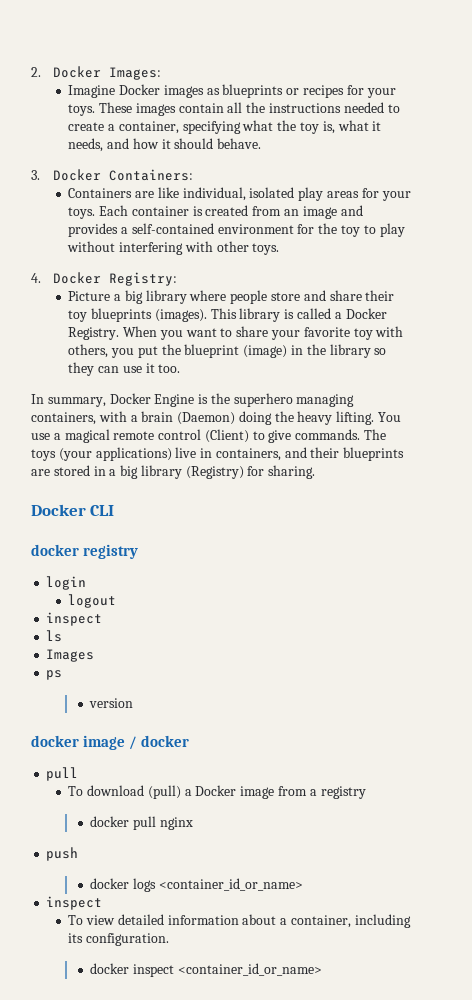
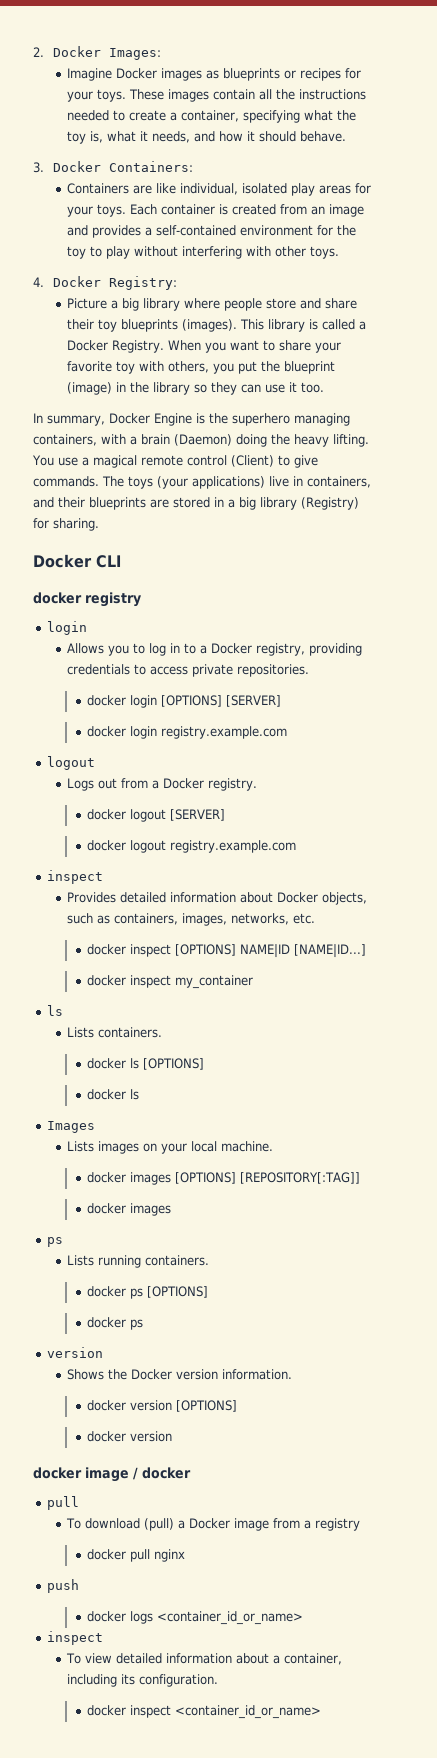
+ Allows you to log in to a Docker registry, providing credentials to access private repositories.
+ docker login [OPTIONS] [SERVER]
+ docker login registry.example.com
  logout
+ Logs out from a Docker registry.
+ docker logout [SERVER]
+ docker logout registry.example.com
  inspect
+ Provides detailed information about Docker objects, such as containers, images, networks, etc.
+ docker inspect [OPTIONS] NAME|ID [NAME|ID...]
+ docker inspect my_container
  ls
+ Lists containers.
+ docker ls [OPTIONS]
+ docker ls
  Images
+ Lists images on your local machine.
+ docker images [OPTIONS] [REPOSITORY[:TAG]]
+ docker images
  ps
+ Lists running containers.
+ docker ps [OPTIONS]
+ docker ps
  version
+ Shows the Docker version information.
+ docker version [OPTIONS]
+ docker version

